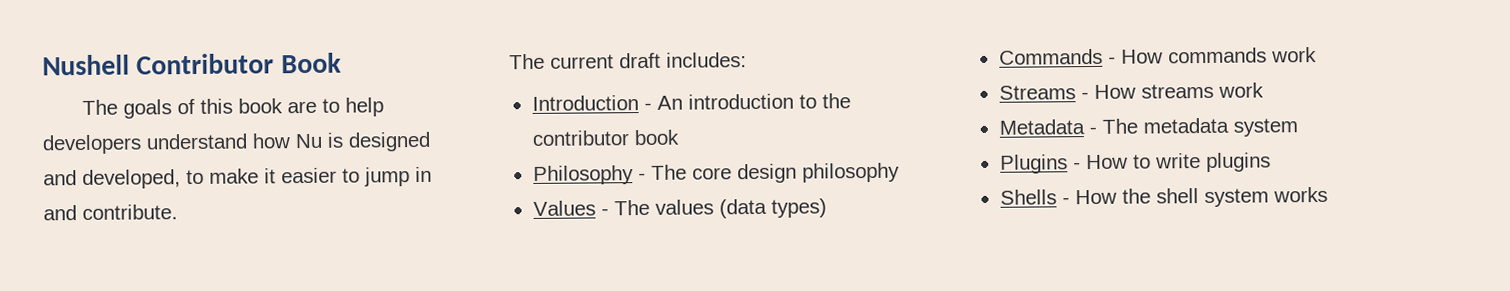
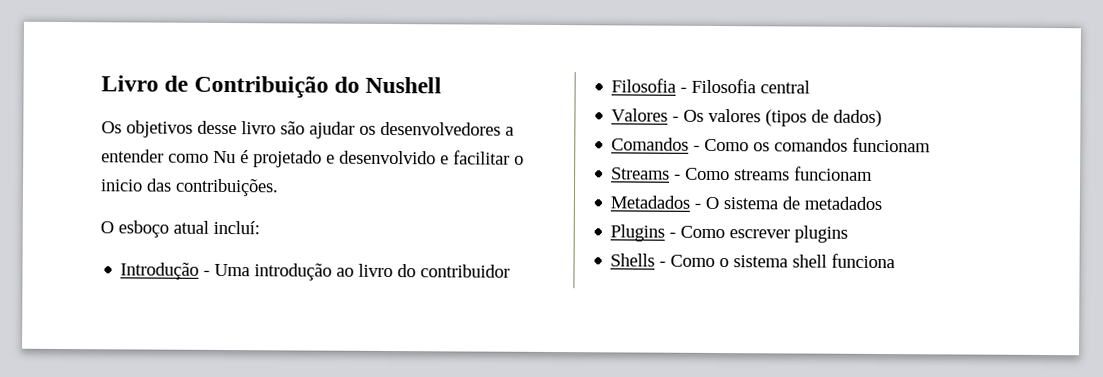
- Nushell Contributor Book
- The goals of this book are to help developers understand how Nu is designed and developed, to make it easier to jump in and contribute.
- The current draft includes:
- Introduction - An introduction to the contributor book
- Philosophy - The core design philosophy
- Values - The values (data types)
- Commands - How commands work
- Streams - How streams work
- Metadata - The metadata system
+ Livro de Contribuição do Nushell
+ Os objetivos desse livro são ajudar os desenvolvedores a entender como Nu é projetado e desenvolvido e facilitar o inicio das contribuições.
+ O esboço atual incluí:
+ Introdução - Uma introdução ao livro do contribuidor
+ Filosofia - Filosofia central
+ Valores - Os valores (tipos de dados)
+ Comandos - Como os comandos funcionam
+ Streams - Como streams funcionam
+ Metadados - O sistema de metadados
- Plugins - How to write plugins
+ Plugins - Como escrever plugins
- Shells - How the shell system works
+ Shells - Como o sistema shell funciona

